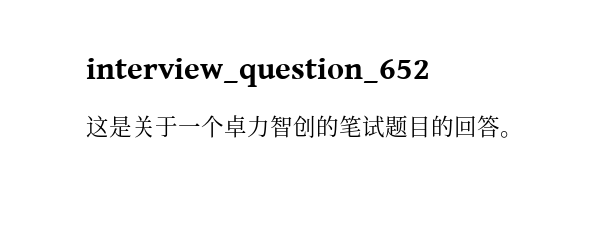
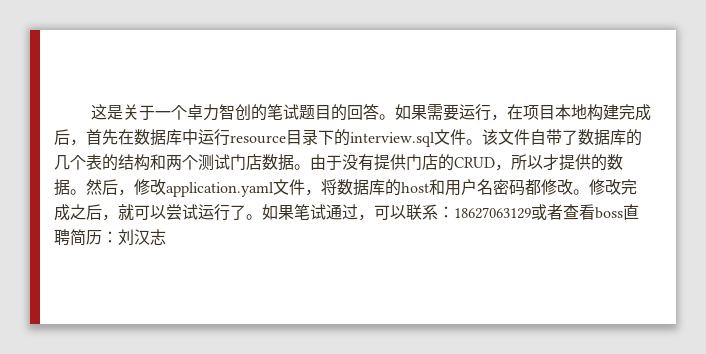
- interview_question_652
+ 如果需要运行，在项目本地构建完成后，首先在数据库中运行resource目录下的interview.sql文件。该文件自带了数据库的几个表的结构和两个测试门店数据。由于没有提供门店的CRUD，所以才提供的数据。然后，修改application.yaml文件，将数据库的host和用户名密码都修改。修改完成之后，就可以尝试运行了。如果笔试通过，可以联系：18627063129或者查看boss直聘简历：刘汉志

